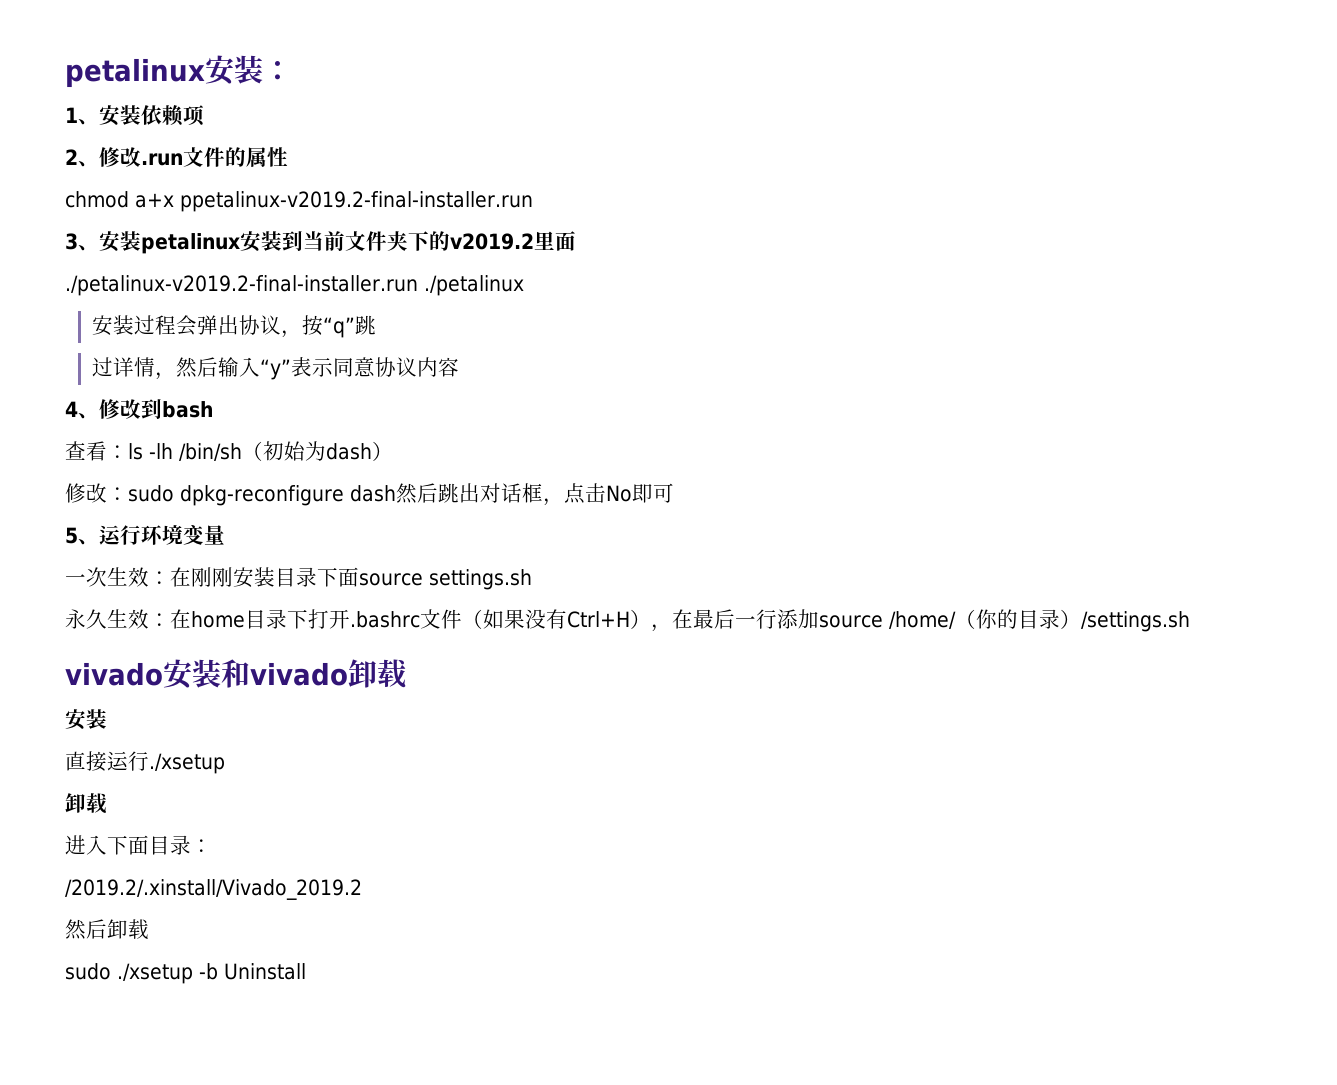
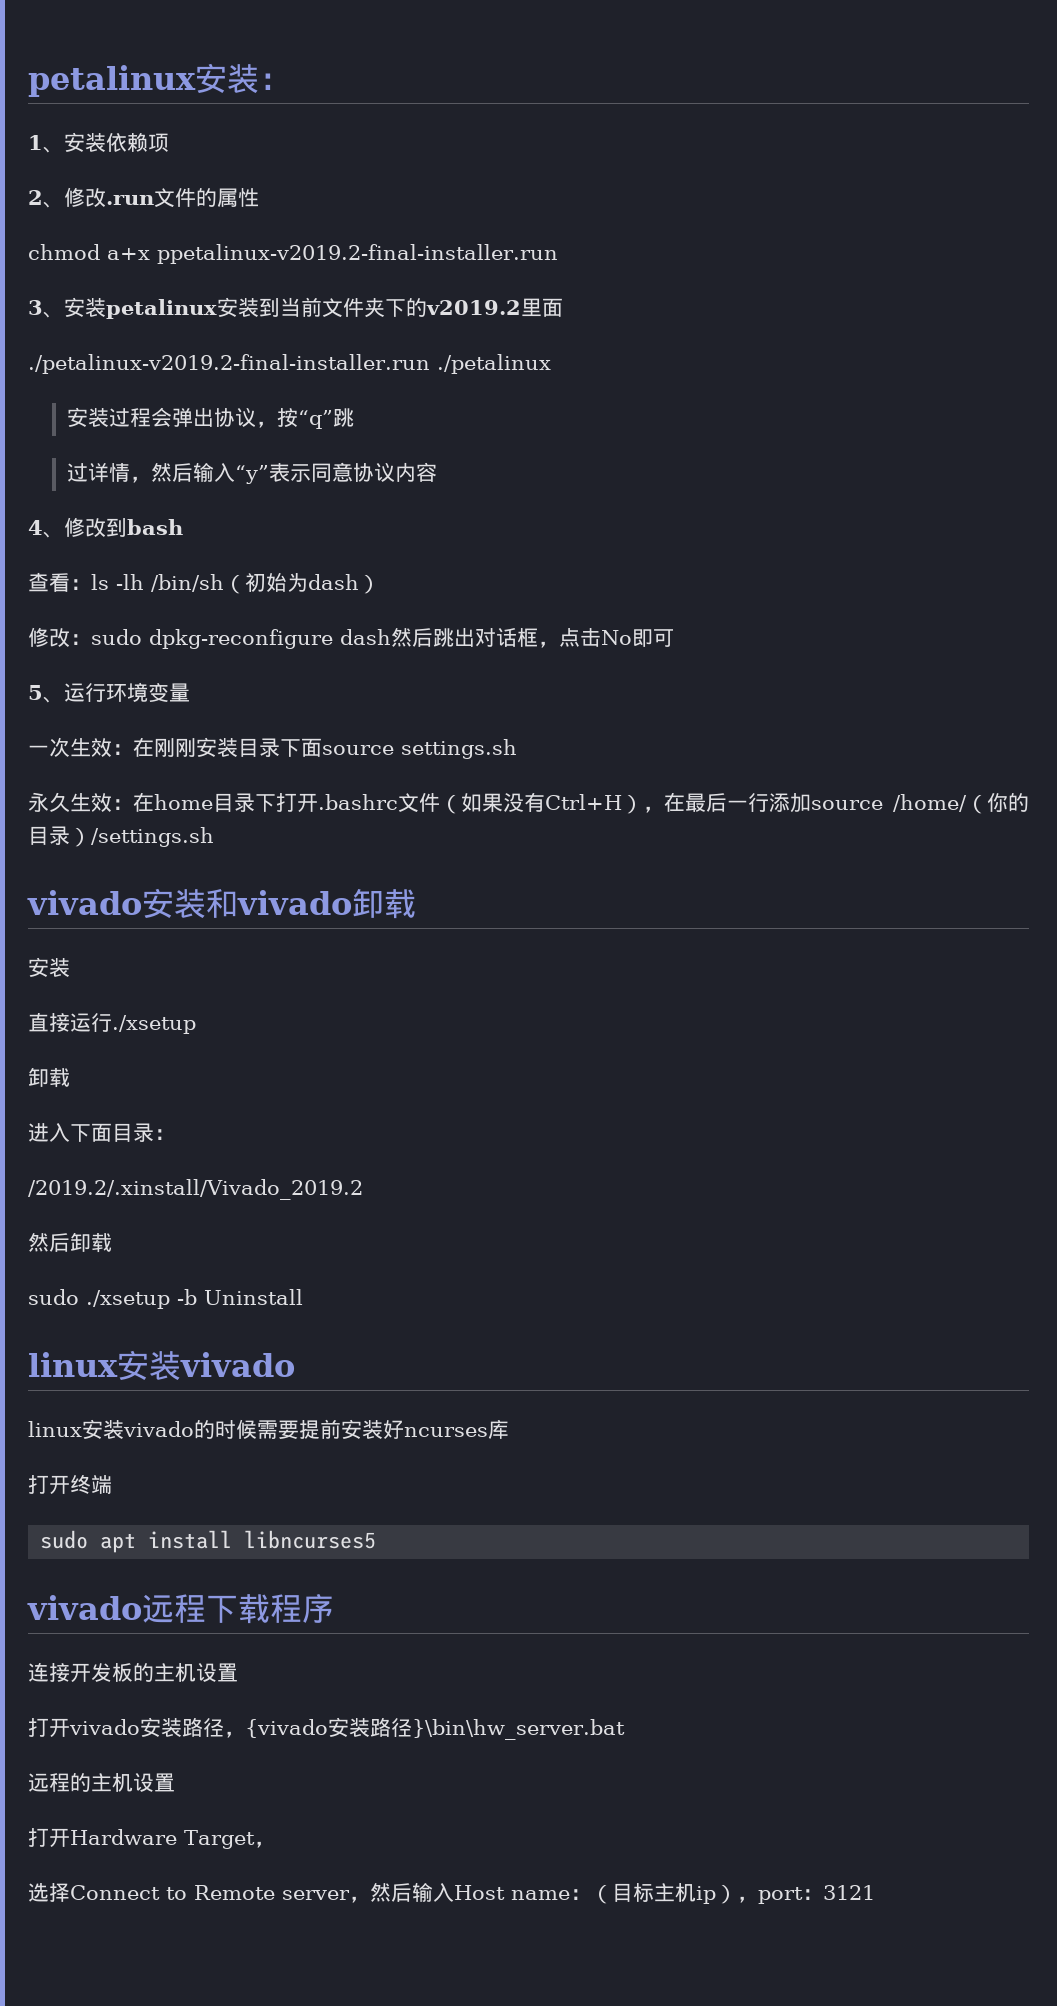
  sudo ./xsetup -b Uninstall
+ linux安装vivado
+ linux安装vivado的时候需要提前安装好ncurses库
+ 打开终端
+ sudo apt install libncurses5
+ vivado远程下载程序
+ 连接开发板的主机设置
+ 打开vivado安装路径，{vivado安装路径}\bin\hw_server.bat
+ 远程的主机设置
+ 打开Hardware Target，
+ 选择Connect to Remote server，然后输入Host name：（目标主机ip），port：3121

